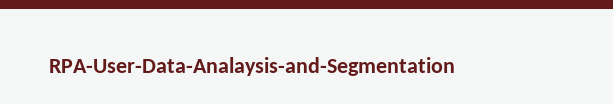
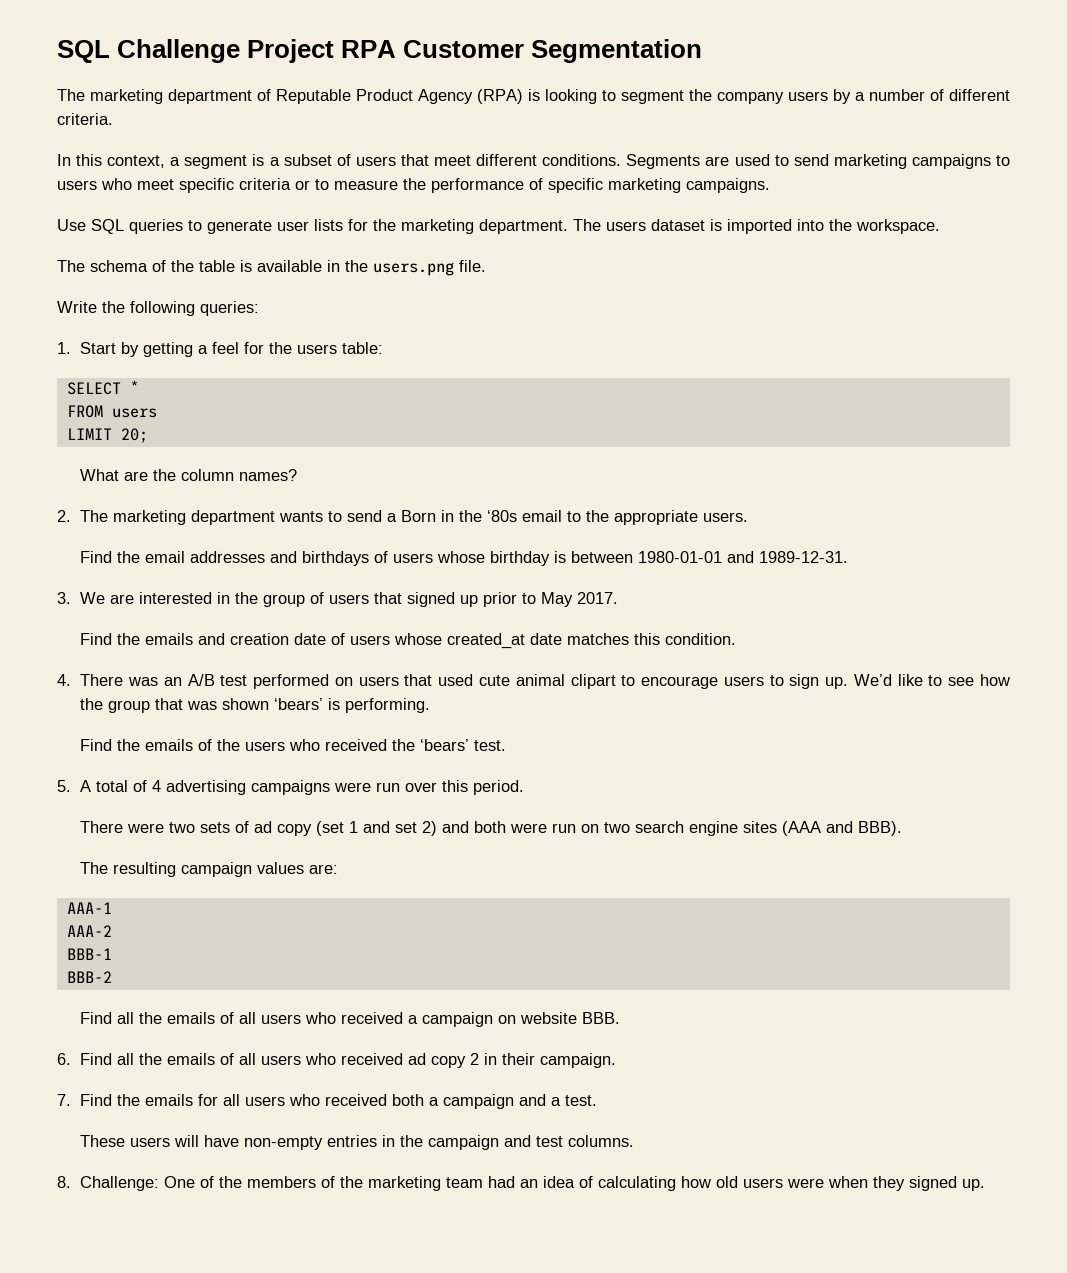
- RPA-User-Data-Analaysis-and-Segmentation
+ SQL Challenge Project RPA Customer Segmentation
+ The marketing department of Reputable Product Agency (RPA) is looking to segment the company users by a number of different criteria.
+ In this context, a segment is a subset of users that meet different conditions. Segments are used to send marketing campaigns to users who meet specific criteria or to measure the performance of specific marketing campaigns.
+ Use SQL queries to generate user lists for the marketing department. The users dataset is imported into the workspace.
+ The schema of the table is available in the users.png file.
+ Write the following queries:
+ 1. Start by getting a feel for the users table:
+ SELECT *
+ FROM users
+ LIMIT 20;
+ What are the column names?
+ 2. The marketing department wants to send a Born in the ‘80s email to the appropriate users.
+ Find the email addresses and birthdays of users whose birthday is between 1980-01-01 and 1989-12-31.
+ 3. We are interested in the group of users that signed up prior to May 2017.
+ Find the emails and creation date of users whose created_at date matches this condition.
+ 4. There was an A/B test performed on users that used cute animal clipart to encourage users to sign up. We’d like to see how the group that was shown ‘bears’ is performing.
+ Find the emails of the users who received the ‘bears’ test.
+ 5. A total of 4 advertising campaigns were run over this period.
+ There were two sets of ad copy (set 1 and set 2) and both were run on two search engine sites (AAA and BBB).
+ The resulting campaign values are:
+ AAA-1
+ AAA-2
+ BBB-1
+ BBB-2
+ Find all the emails of all users who received a campaign on website BBB.
+ 6. Find all the emails of all users who received ad copy 2 in their campaign.
+ 7. Find the emails for all users who received both a campaign and a test.
+ These users will have non-empty entries in the campaign and test columns.
+ 8. Challenge: One of the members of the marketing team had an idea of calculating how old users were when they signed up.

